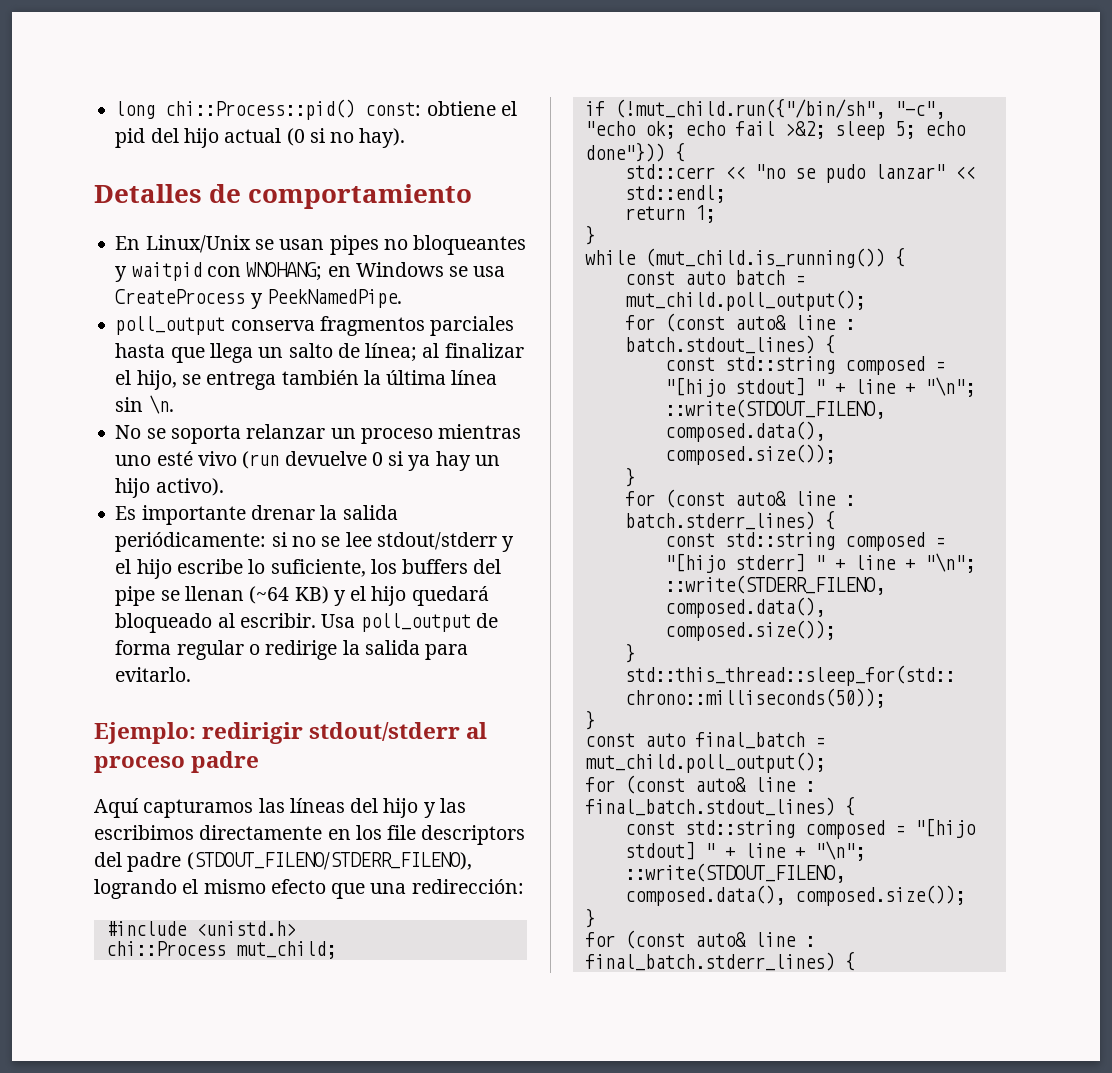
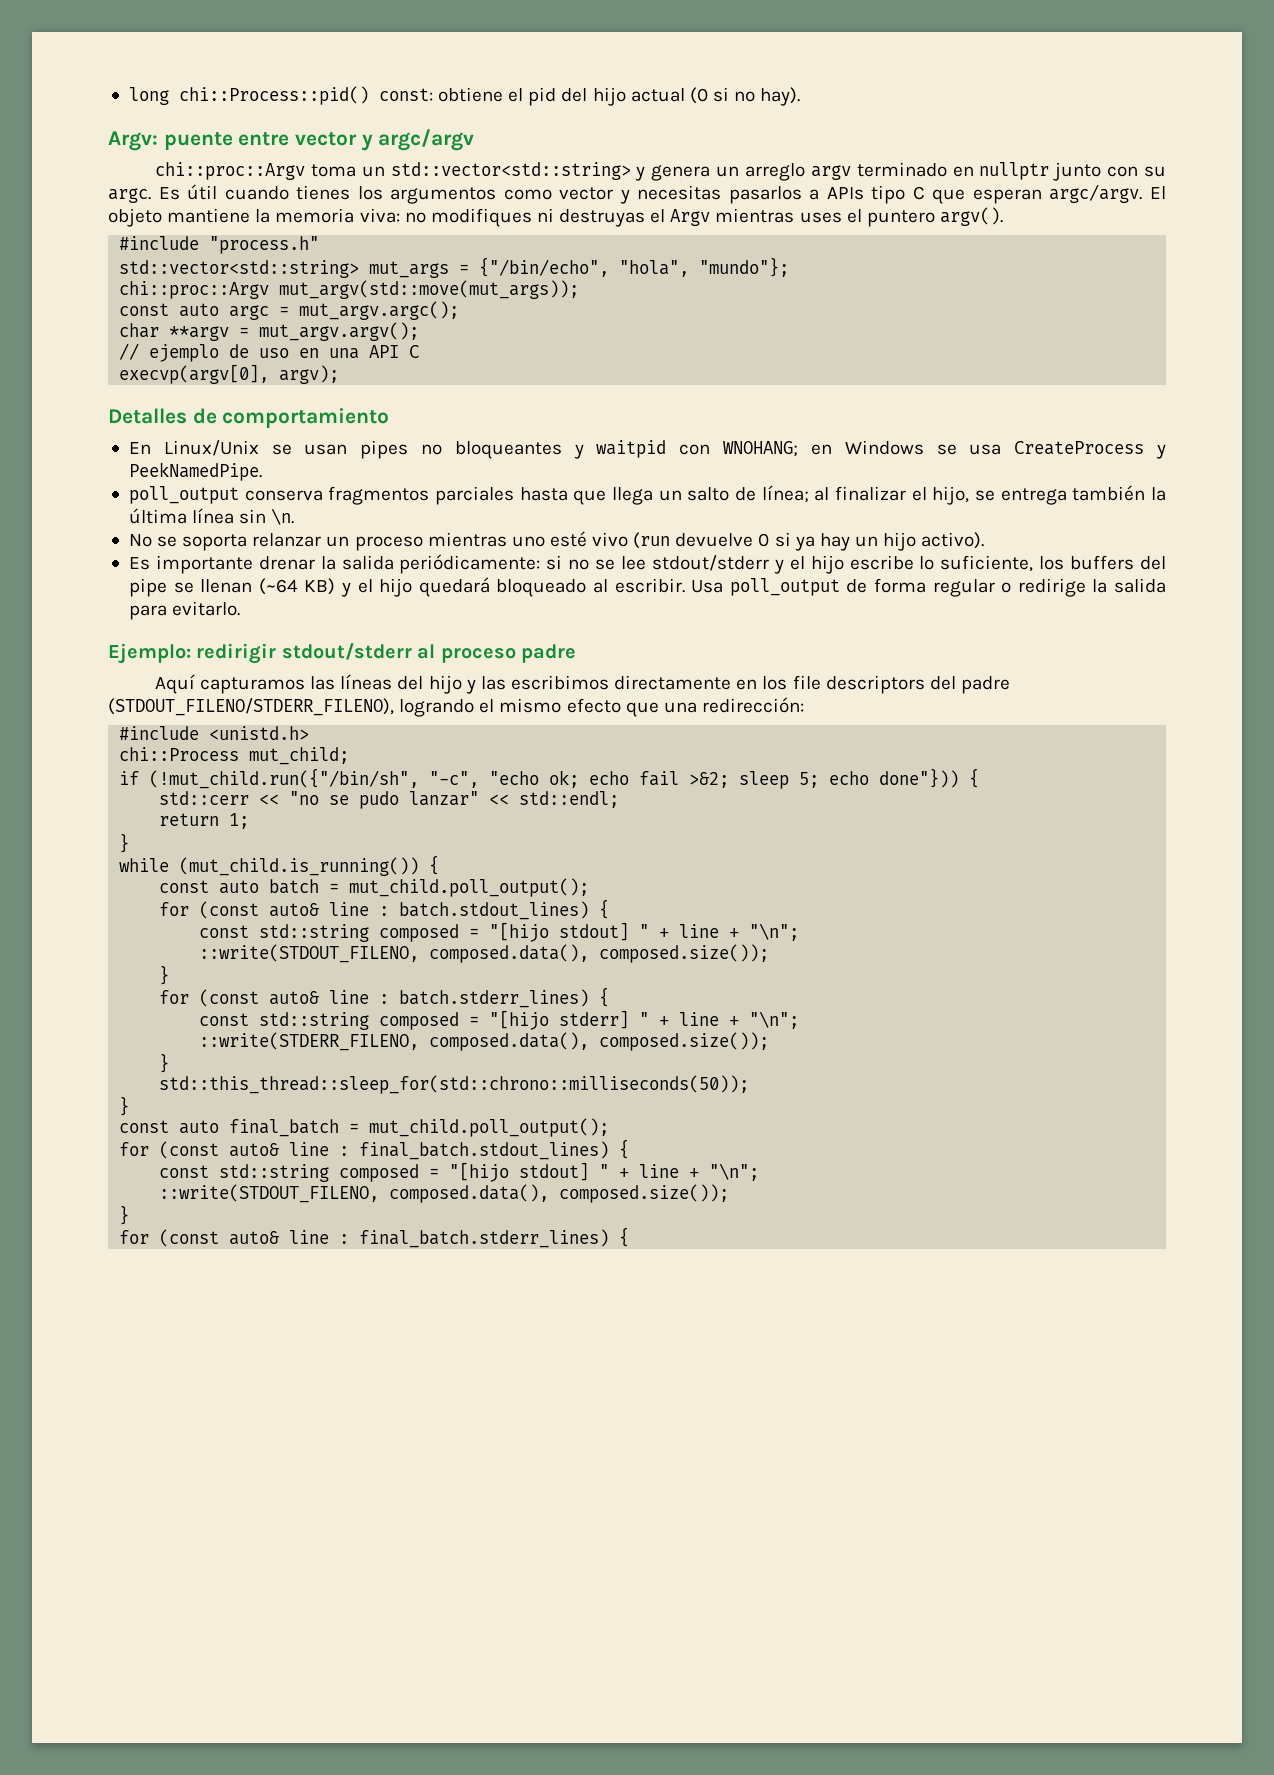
+ Argv: puente entre vector y argc/argv
+ chi::proc::Argv toma un std::vector<std::string> y genera un arreglo argv terminado en nullptr junto con su argc. Es útil cuando tienes los argumentos como vector y necesitas pasarlos a APIs tipo C que esperan argc/argv. El objeto mantiene la memoria viva: no modifiques ni destruyas el Argv mientras uses el puntero argv().
+ #include "process.h"
+ std::vector<std::string> mut_args = {"/bin/echo", "hola", "mundo"};
+ chi::proc::Argv mut_argv(std::move(mut_args));
+ const auto argc = mut_argv.argc();
+ char **argv = mut_argv.argv();
+ // ejemplo de uso en una API C
+ execvp(argv[0], argv);

